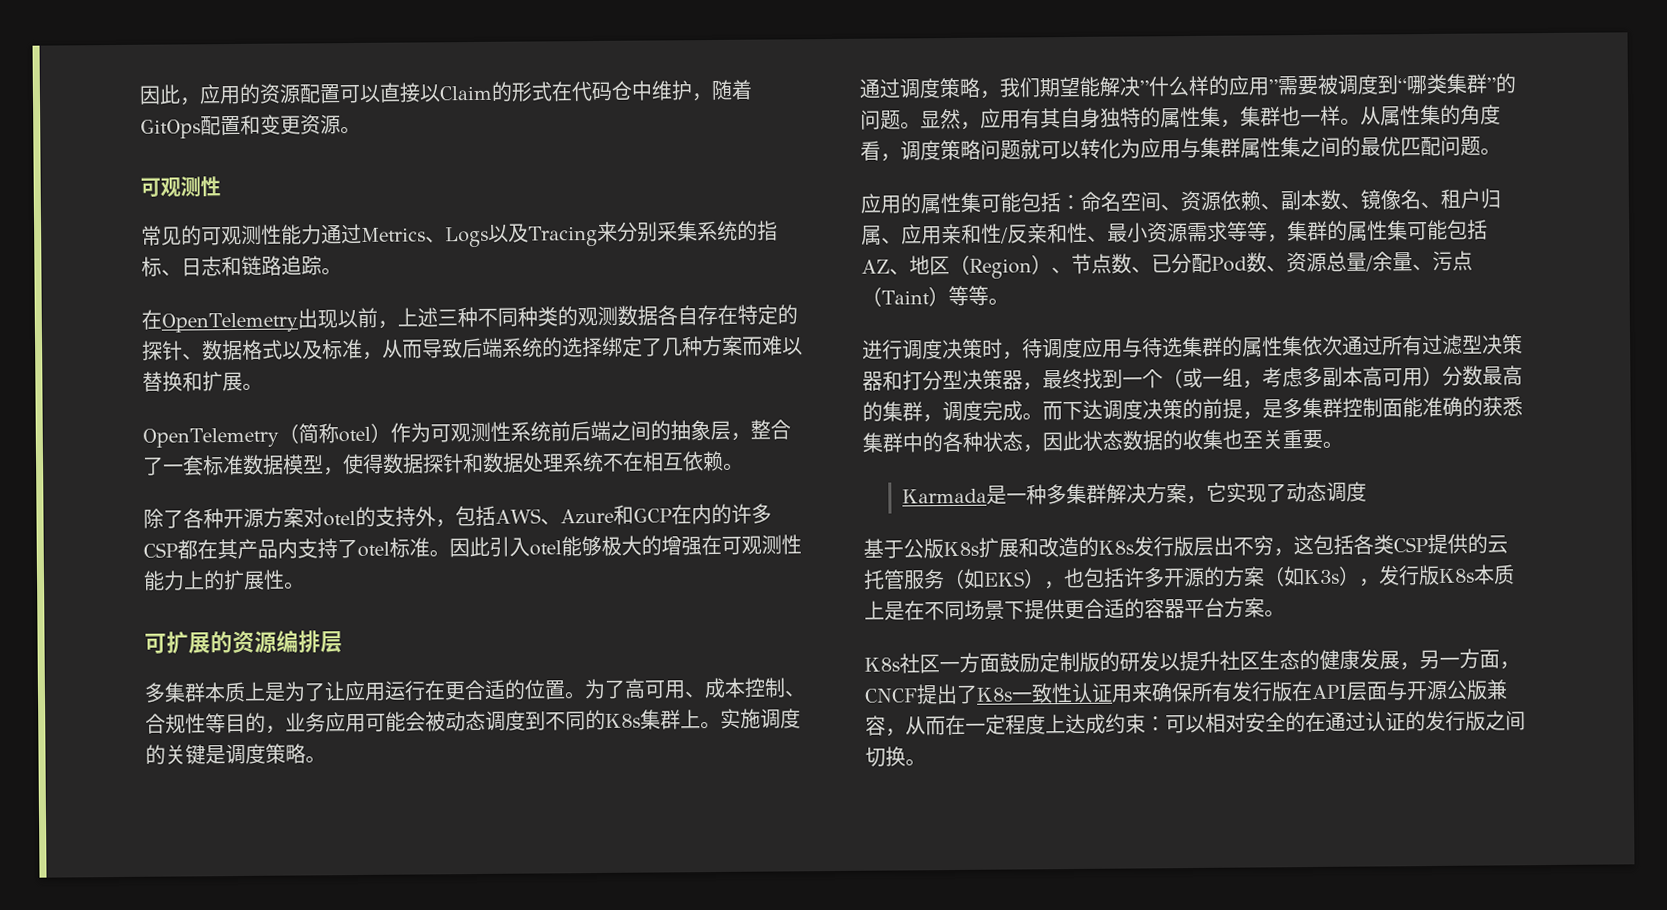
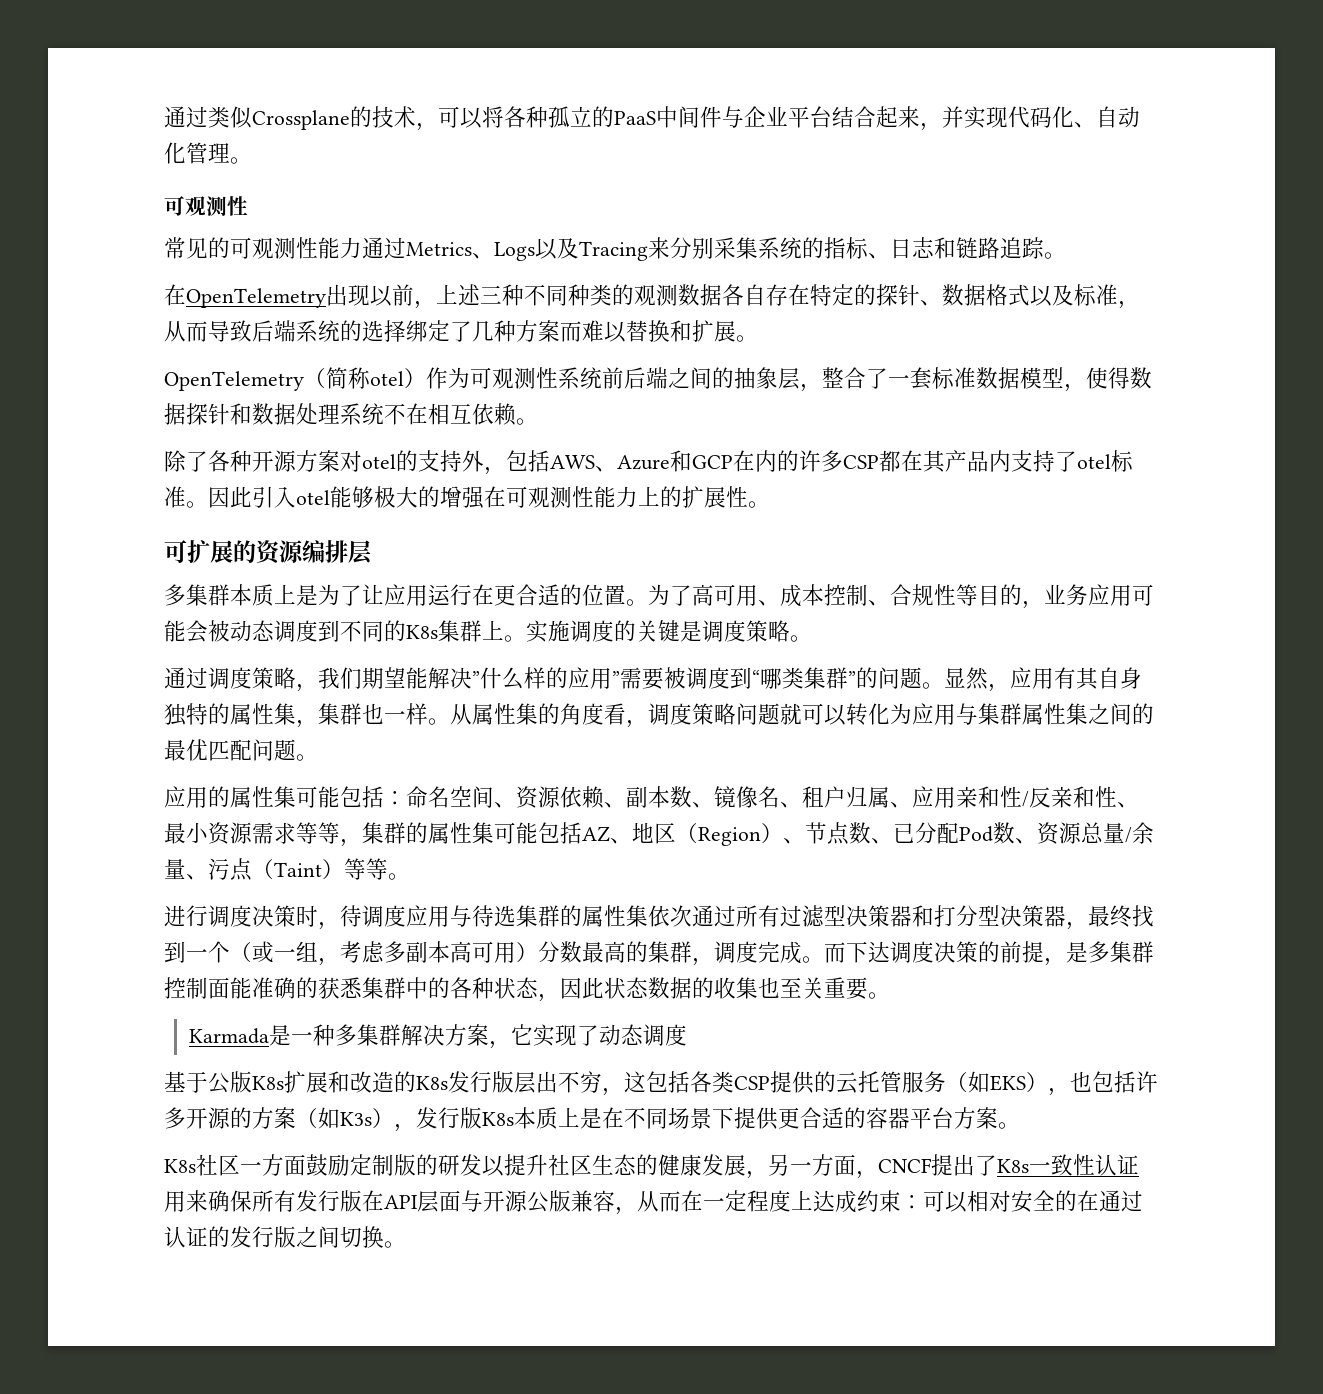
- 因此，应用的资源配置可以直接以Claim的形式在代码仓中维护，随着GitOps配置和变更资源。
+ 通过类似Crossplane的技术，可以将各种孤立的PaaS中间件与企业平台结合起来，并实现代码化、自动化管理。

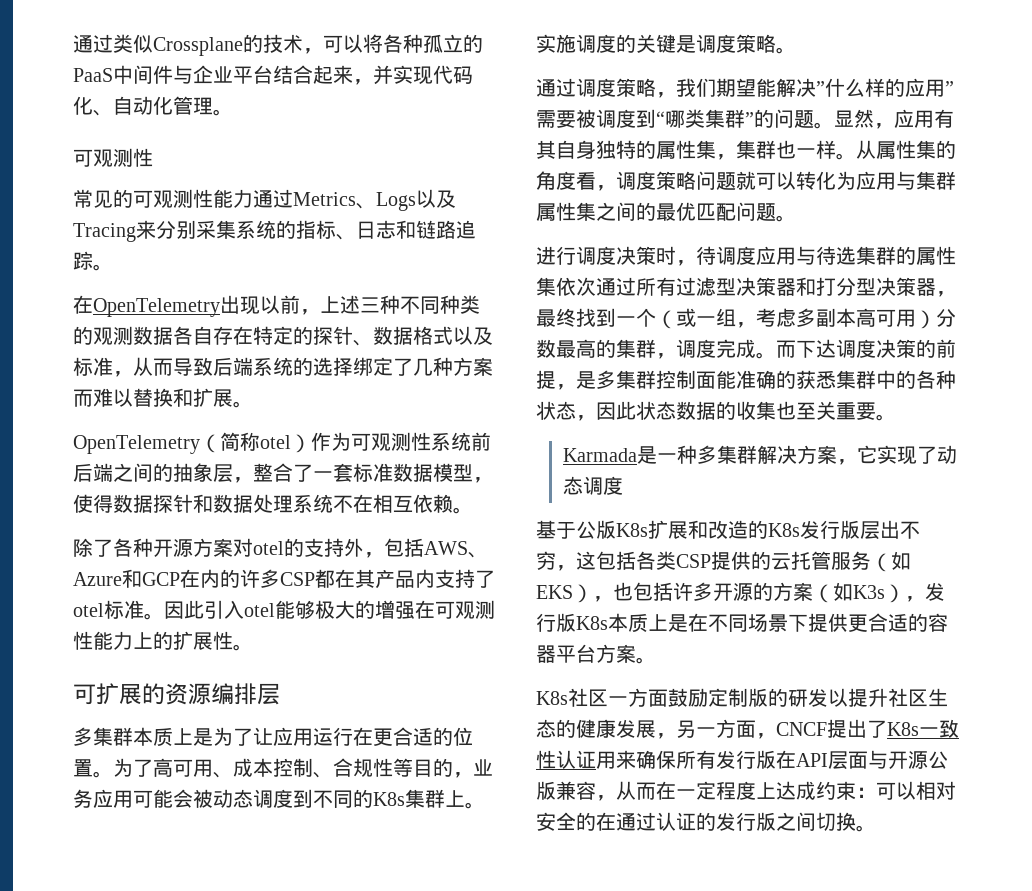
- 应用的属性集可能包括：命名空间、资源依赖、副本数、镜像名、租户归属、应用亲和性/反亲和性、最小资源需求等等，集群的属性集可能包括AZ、地区（Region）、节点数、已分配Pod数、资源总量/余量、污点（Taint）等等。

